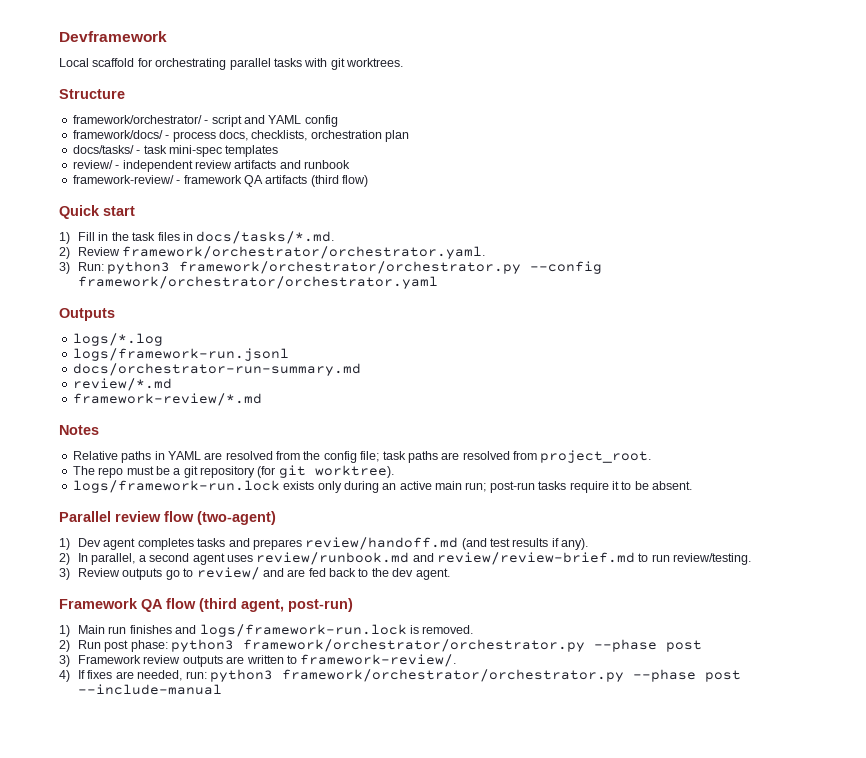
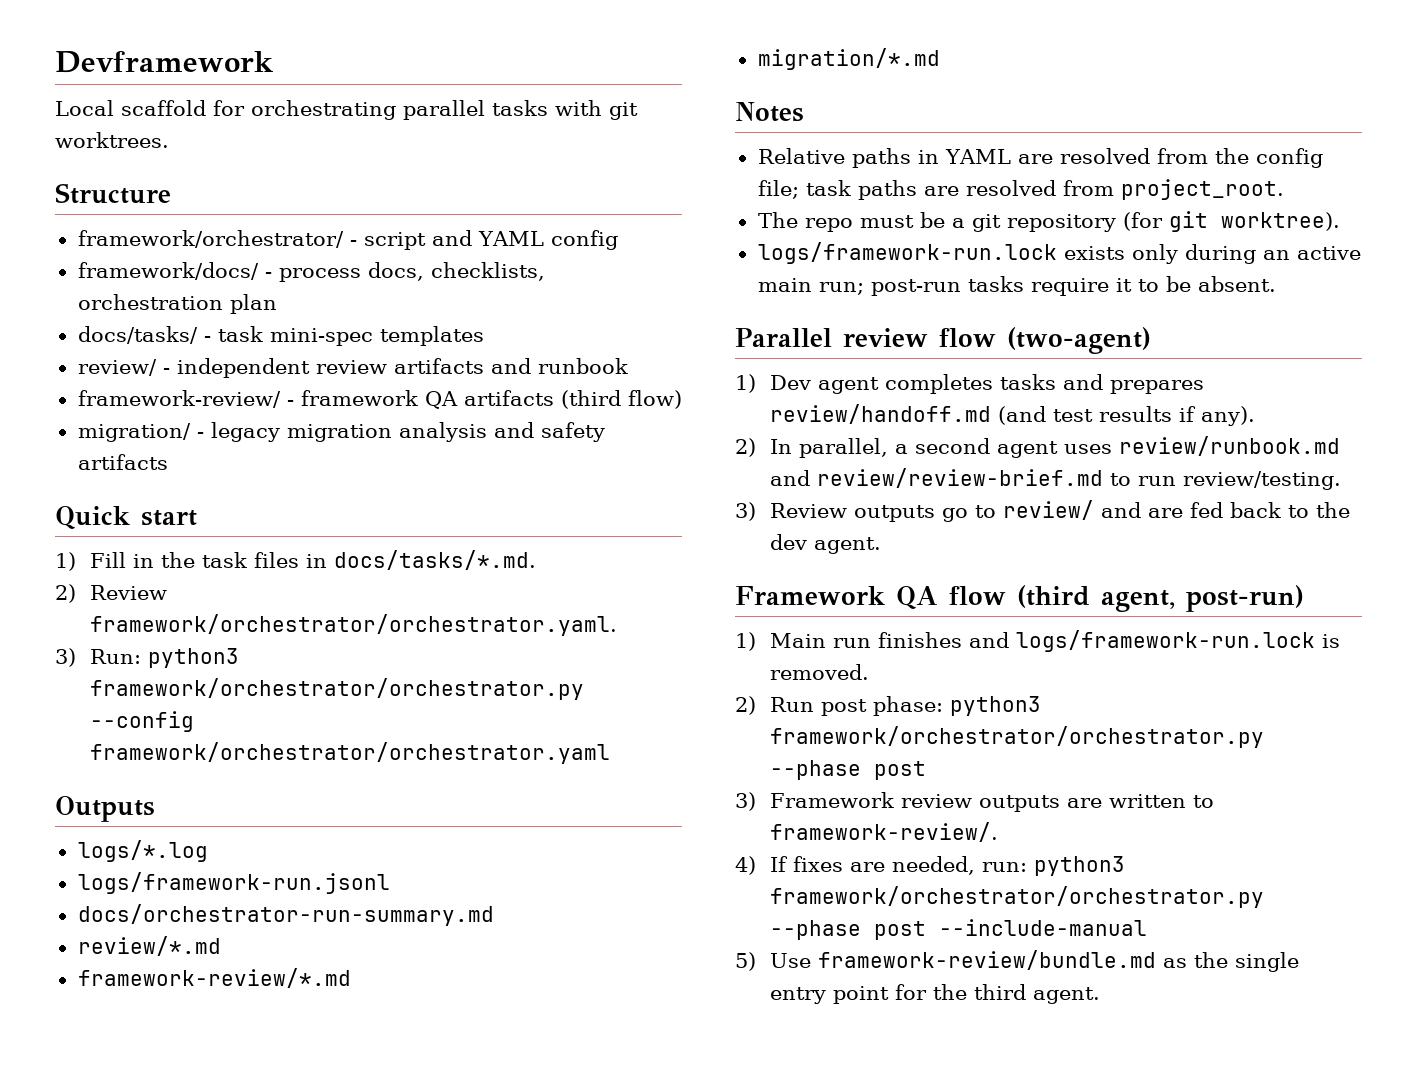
+ migration/ - legacy migration analysis and safety artifacts
+ migration/*.md
+ 5) Use framework-review/bundle.md as the single entry point for the third agent.

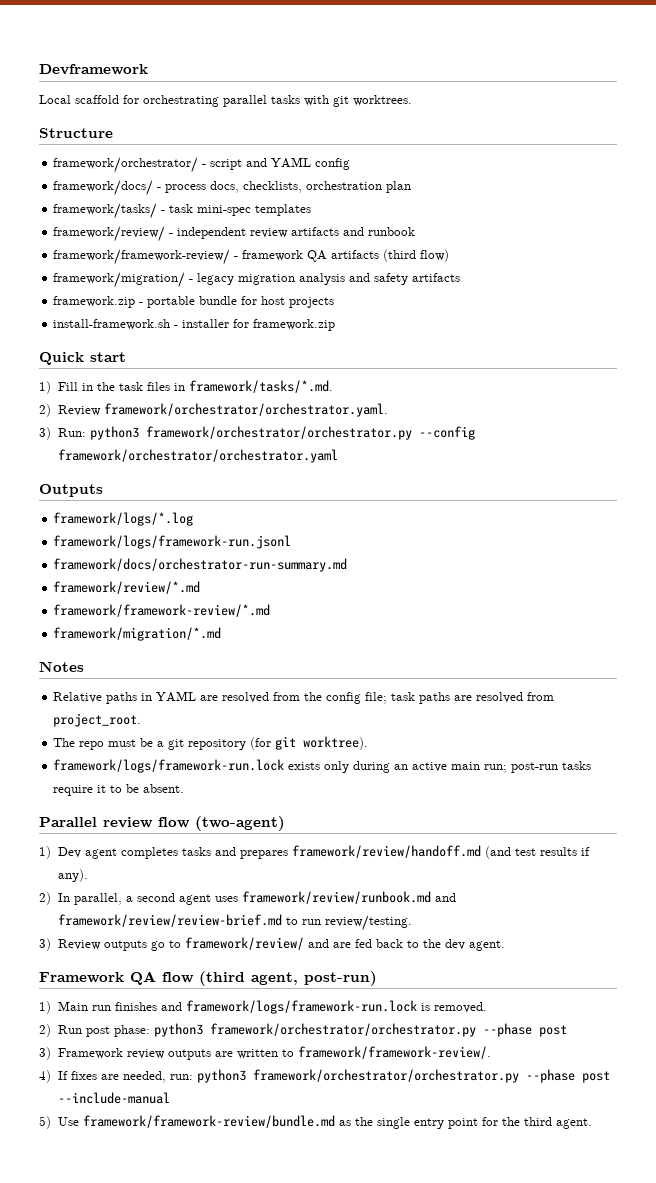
- docs/tasks/ - task mini-spec templates
+ framework/tasks/ - task mini-spec templates
- review/ - independent review artifacts and runbook
+ framework/review/ - independent review artifacts and runbook
- framework-review/ - framework QA artifacts (third flow)
+ framework/framework-review/ - framework QA artifacts (third flow)
- migration/ - legacy migration analysis and safety artifacts
+ framework/migration/ - legacy migration analysis and safety artifacts
+ framework.zip - portable bundle for host projects
+ install-framework.sh - installer for framework.zip
- 1) Fill in the task files in docs/tasks/*.md.
+ 1) Fill in the task files in framework/tasks/*.md.
- logs/*.log
- logs/framework-run.jsonl
- docs/orchestrator-run-summary.md
- review/*.md
- framework-review/*.md
- migration/*.md
+ framework/logs/*.log
+ framework/logs/framework-run.jsonl
+ framework/docs/orchestrator-run-summary.md
+ framework/review/*.md
+ framework/framework-review/*.md
+ framework/migration/*.md
- logs/framework-run.lock exists only during an active main run; post-run tasks require it to be absent.
+ framework/logs/framework-run.lock exists only during an active main run; post-run tasks require it to be absent.
- 1) Dev agent completes tasks and prepares review/handoff.md (and test results if any).
+ 1) Dev agent completes tasks and prepares framework/review/handoff.md (and test results if any).
- 2) In parallel, a second agent uses review/runbook.md and review/review-brief.md to run review/testing.
+ 2) In parallel, a second agent uses framework/review/runbook.md and framework/review/review-brief.md to run review/testing.
- 3) Review outputs go to review/ and are fed back to the dev agent.
+ 3) Review outputs go to framework/review/ and are fed back to the dev agent.
- 1) Main run finishes and logs/framework-run.lock is removed.
+ 1) Main run finishes and framework/logs/framework-run.lock is removed.
- 3) Framework review outputs are written to framework-review/.
+ 3) Framework review outputs are written to framework/framework-review/.
- 5) Use framework-review/bundle.md as the single entry point for the third agent.
+ 5) Use framework/framework-review/bundle.md as the single entry point for the third agent.

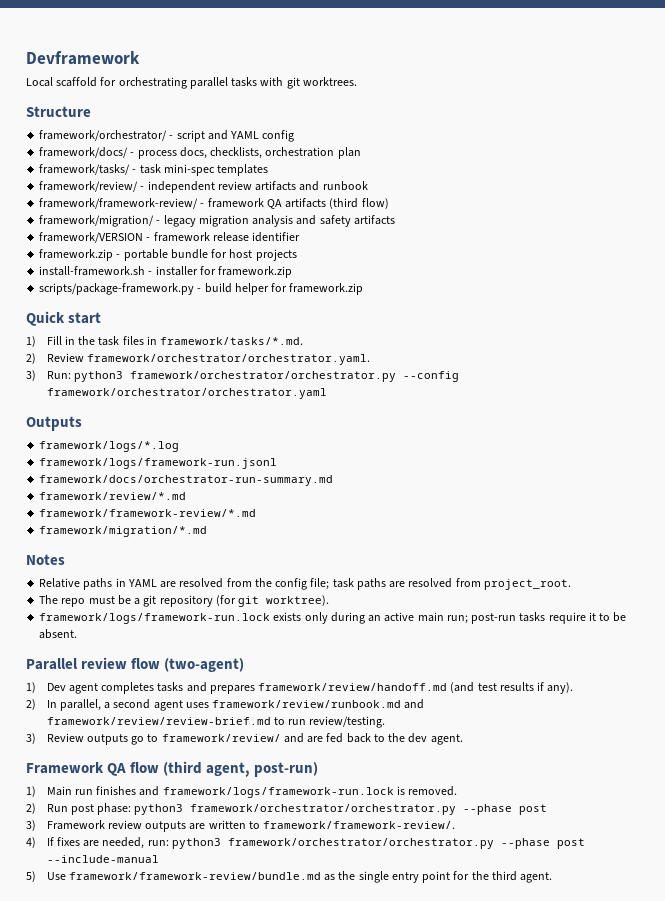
+ framework/VERSION - framework release identifier
+ scripts/package-framework.py - build helper for framework.zip

